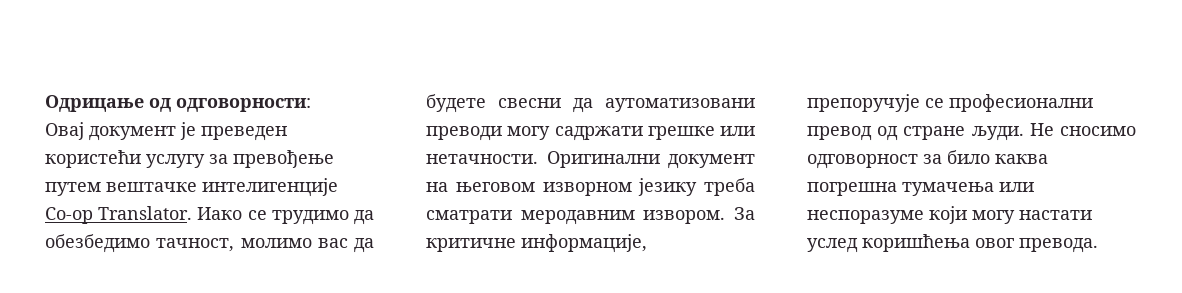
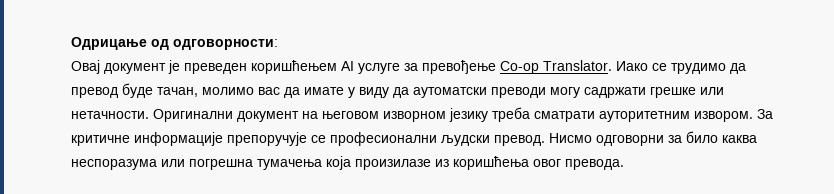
- Овај документ је преведен користећи услугу за превођење путем вештачке интелигенције Co-op Translator.
+ Овај документ је преведен коришћењем AI услуге за превођење Co-op Translator.
- Иако се трудимо да обезбедимо тачност, молимо вас да будете свесни да аутоматизовани преводи могу садржати грешке или нетачности.
+ Иако се трудимо да превод буде тачан, молимо вас да имате у виду да аутоматски преводи могу садржати грешке или нетачности.
- Оригинални документ на његовом изворном језику треба сматрати меродавним извором.
+ Оригинални документ на његовом изворном језику треба сматрати ауторитетним извором.
- За критичне информације, препоручује се професионални превод од стране људи. Не сносимо одговорност за било каква погрешна тумачења или неспоразуме који могу настати услед коришћења овог превода.
+ За критичне информације препоручује се професионални људски превод. Нисмо одговорни за било каква неспоразума или погрешна тумачења која произилазе из коришћења овог превода.

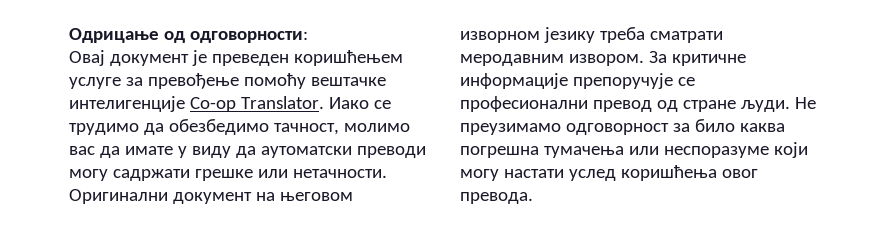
- Овај документ је преведен коришћењем AI услуге за превођење Co-op Translator.
+ Овај документ је преведен коришћењем услуге за превођење помоћу вештачке интелигенције Co-op Translator.
- Иако се трудимо да превод буде тачан, молимо вас да имате у виду да аутоматски преводи могу садржати грешке или нетачности.
+ Иако се трудимо да обезбедимо тачност, молимо вас да имате у виду да аутоматски преводи могу садржати грешке или нетачности.
- Оригинални документ на његовом изворном језику треба сматрати ауторитетним извором.
+ Оригинални документ на његовом изворном језику треба сматрати меродавним извором.
- За критичне информације препоручује се професионални људски превод. Нисмо одговорни за било каква неспоразума или погрешна тумачења која произилазе из коришћења овог превода.
+ За критичне информације препоручује се професионални превод од стране људи. Не преузимамо одговорност за било каква погрешна тумачења или неспоразуме који могу настати услед коришћења овог превода.

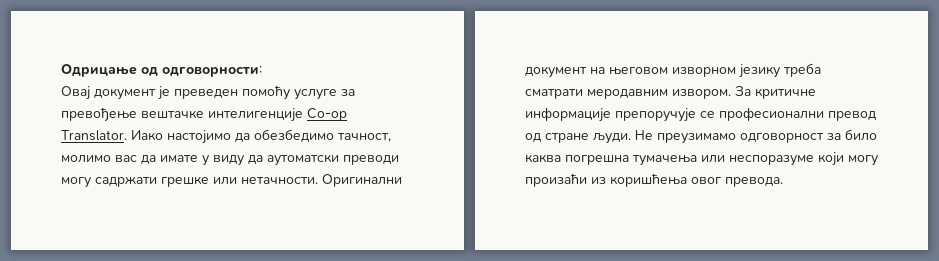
- Овај документ је преведен коришћењем услуге за превођење помоћу вештачке интелигенције Co-op Translator.
+ Овај документ је преведен помоћу услуге за превођење вештачке интелигенције Co-op Translator.
- Иако се трудимо да обезбедимо тачност, молимо вас да имате у виду да аутоматски преводи могу садржати грешке или нетачности.
+ Иако настојимо да обезбедимо тачност, молимо вас да имате у виду да аутоматски преводи могу садржати грешке или нетачности.
- Не преузимамо одговорност за било каква погрешна тумачења или неспоразуме који могу настати услед коришћења овог превода.
+ Не преузимамо одговорност за било каква погрешна тумачења или неспоразуме који могу произаћи из коришћења овог превода.

